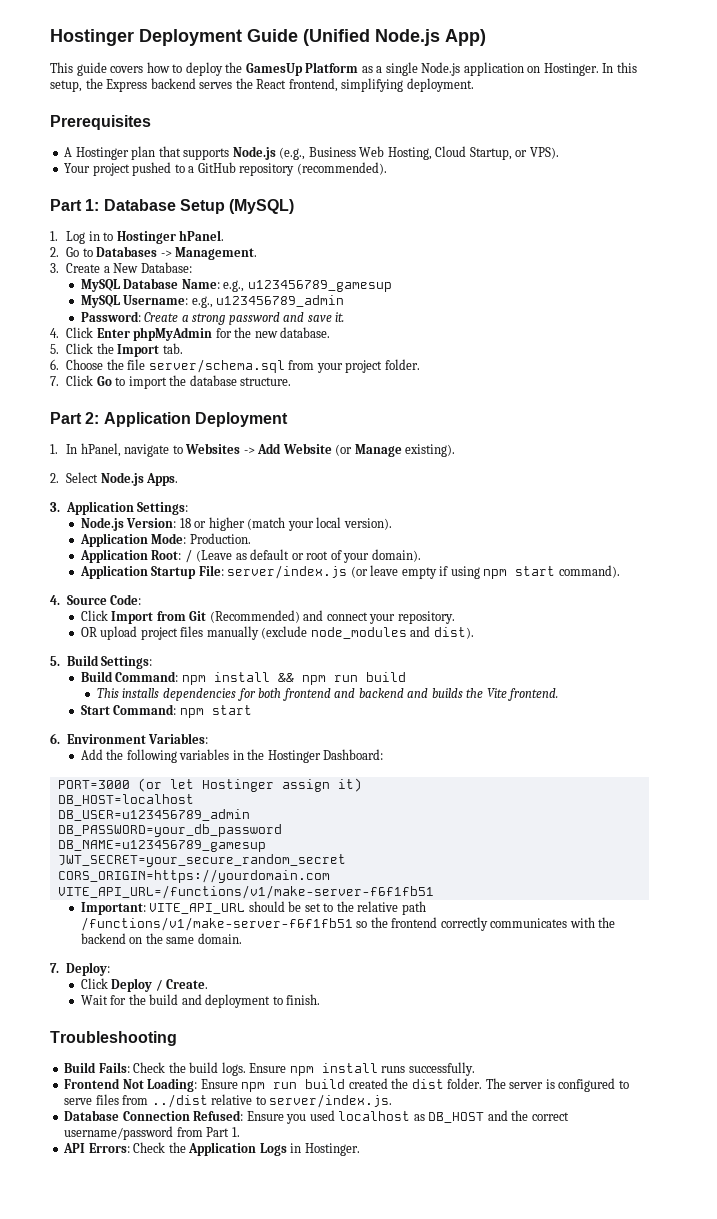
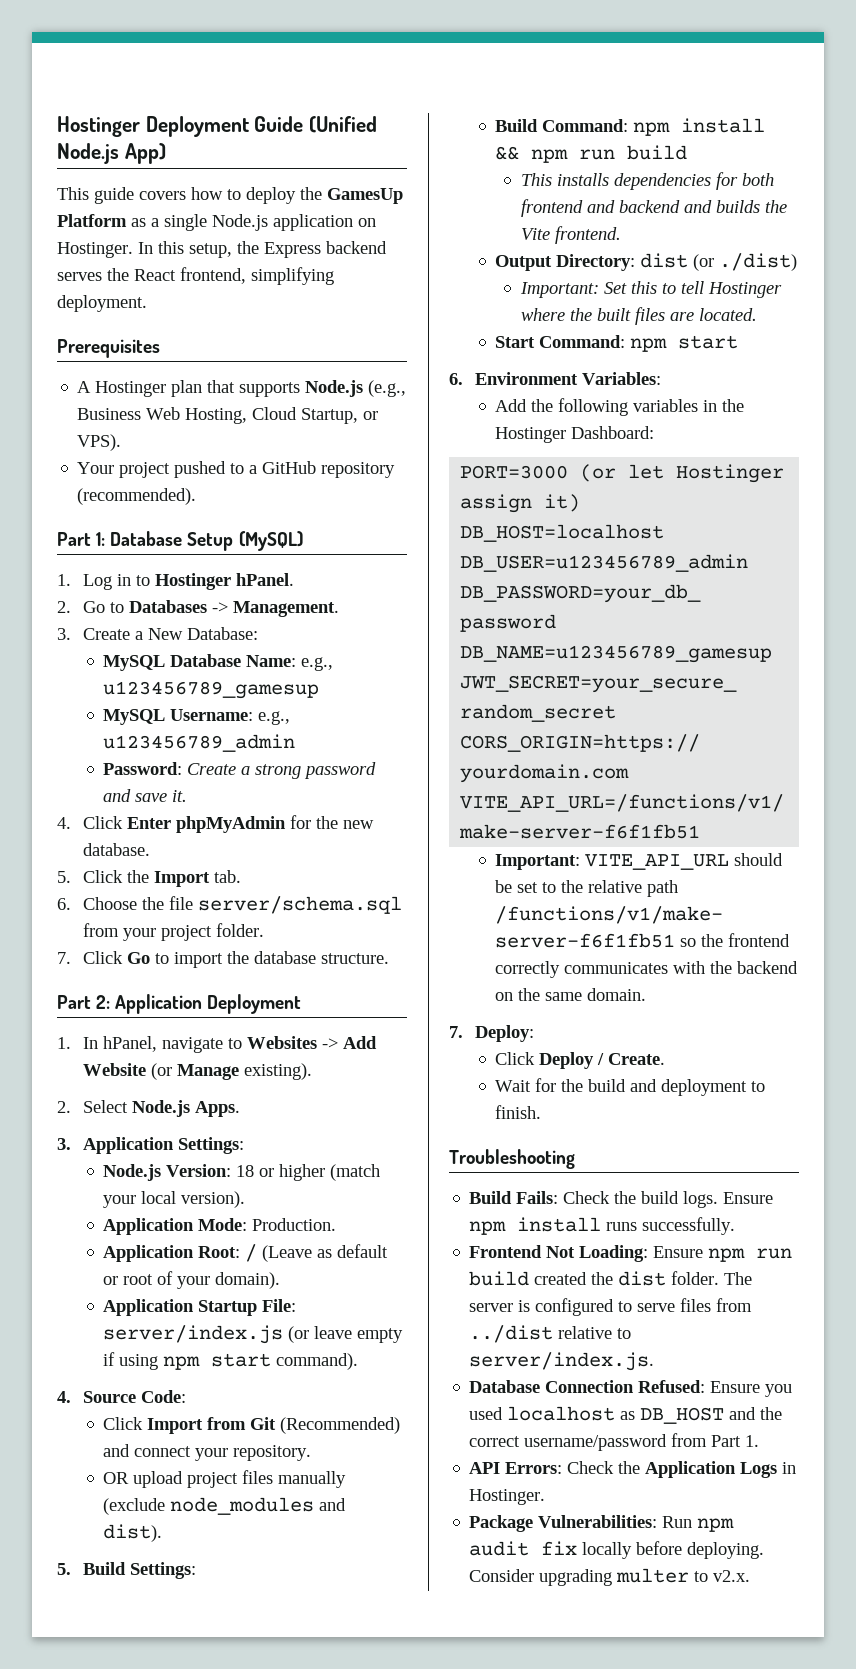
+ Output Directory: dist (or ./dist)
+ Important: Set this to tell Hostinger where the built files are located.
+ Package Vulnerabilities: Run npm audit fix locally before deploying. Consider upgrading multer to v2.x.

